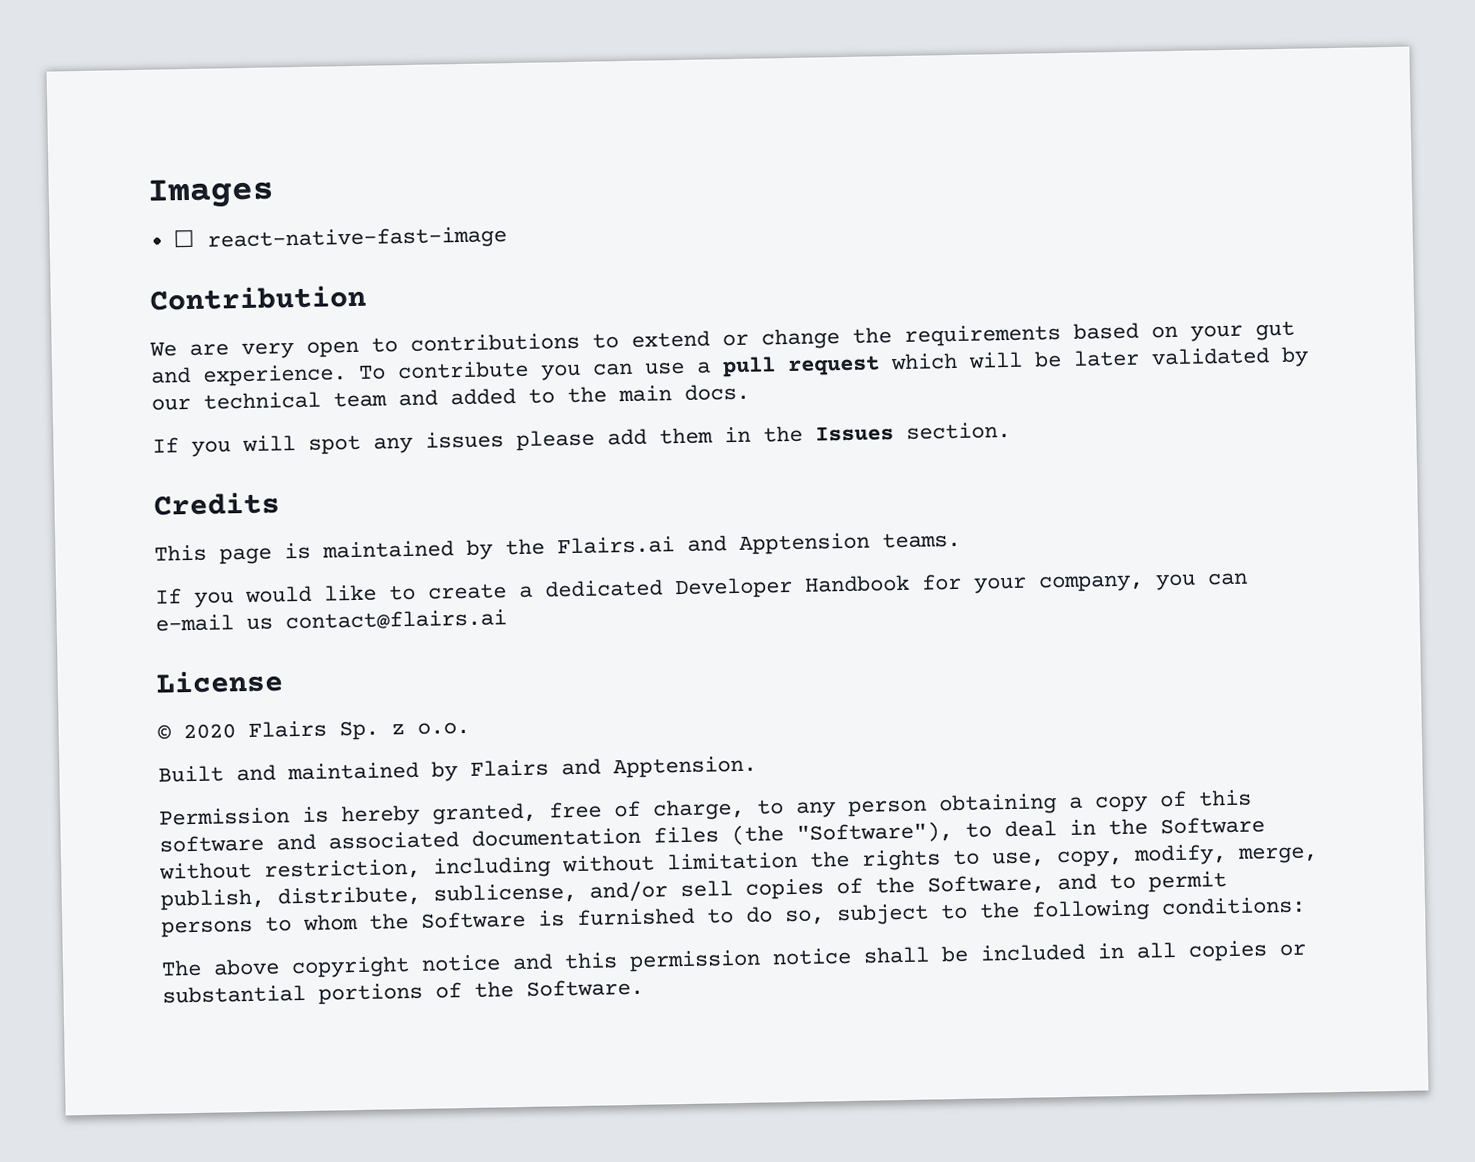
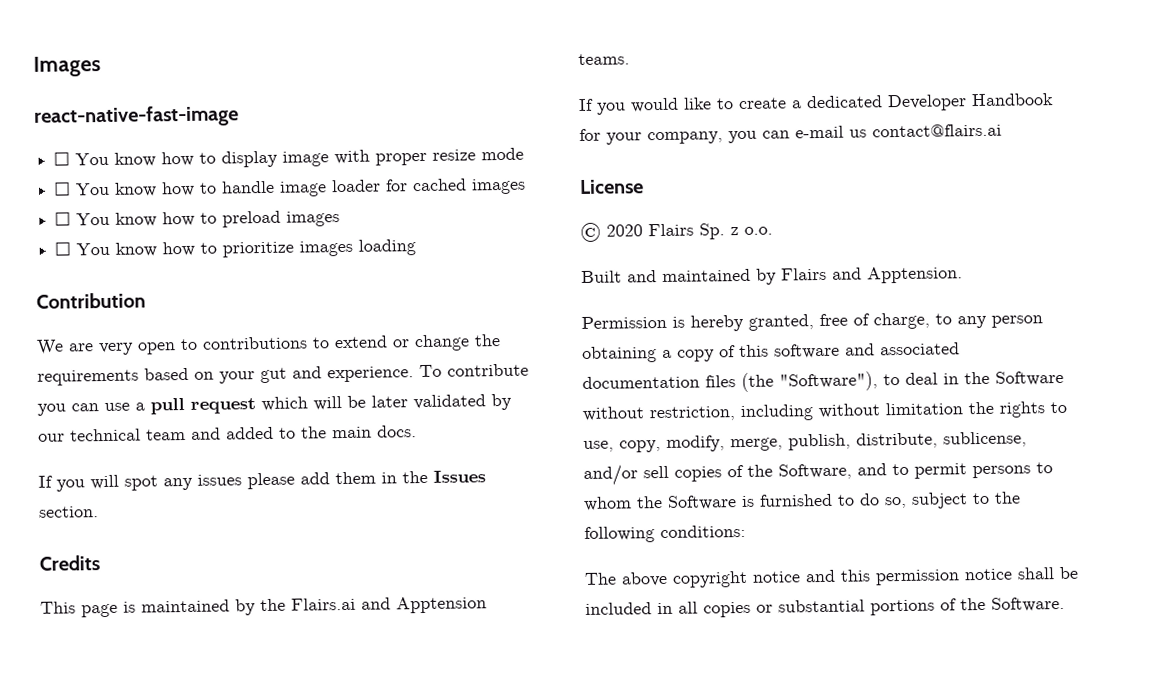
- ☐ react-native-fast-image
+ react-native-fast-image
+ ☐ You know how to display image with proper resize mode
+ ☐ You know how to handle image loader for cached images
+ ☐ You know how to preload images
+ ☐ You know how to prioritize images loading

